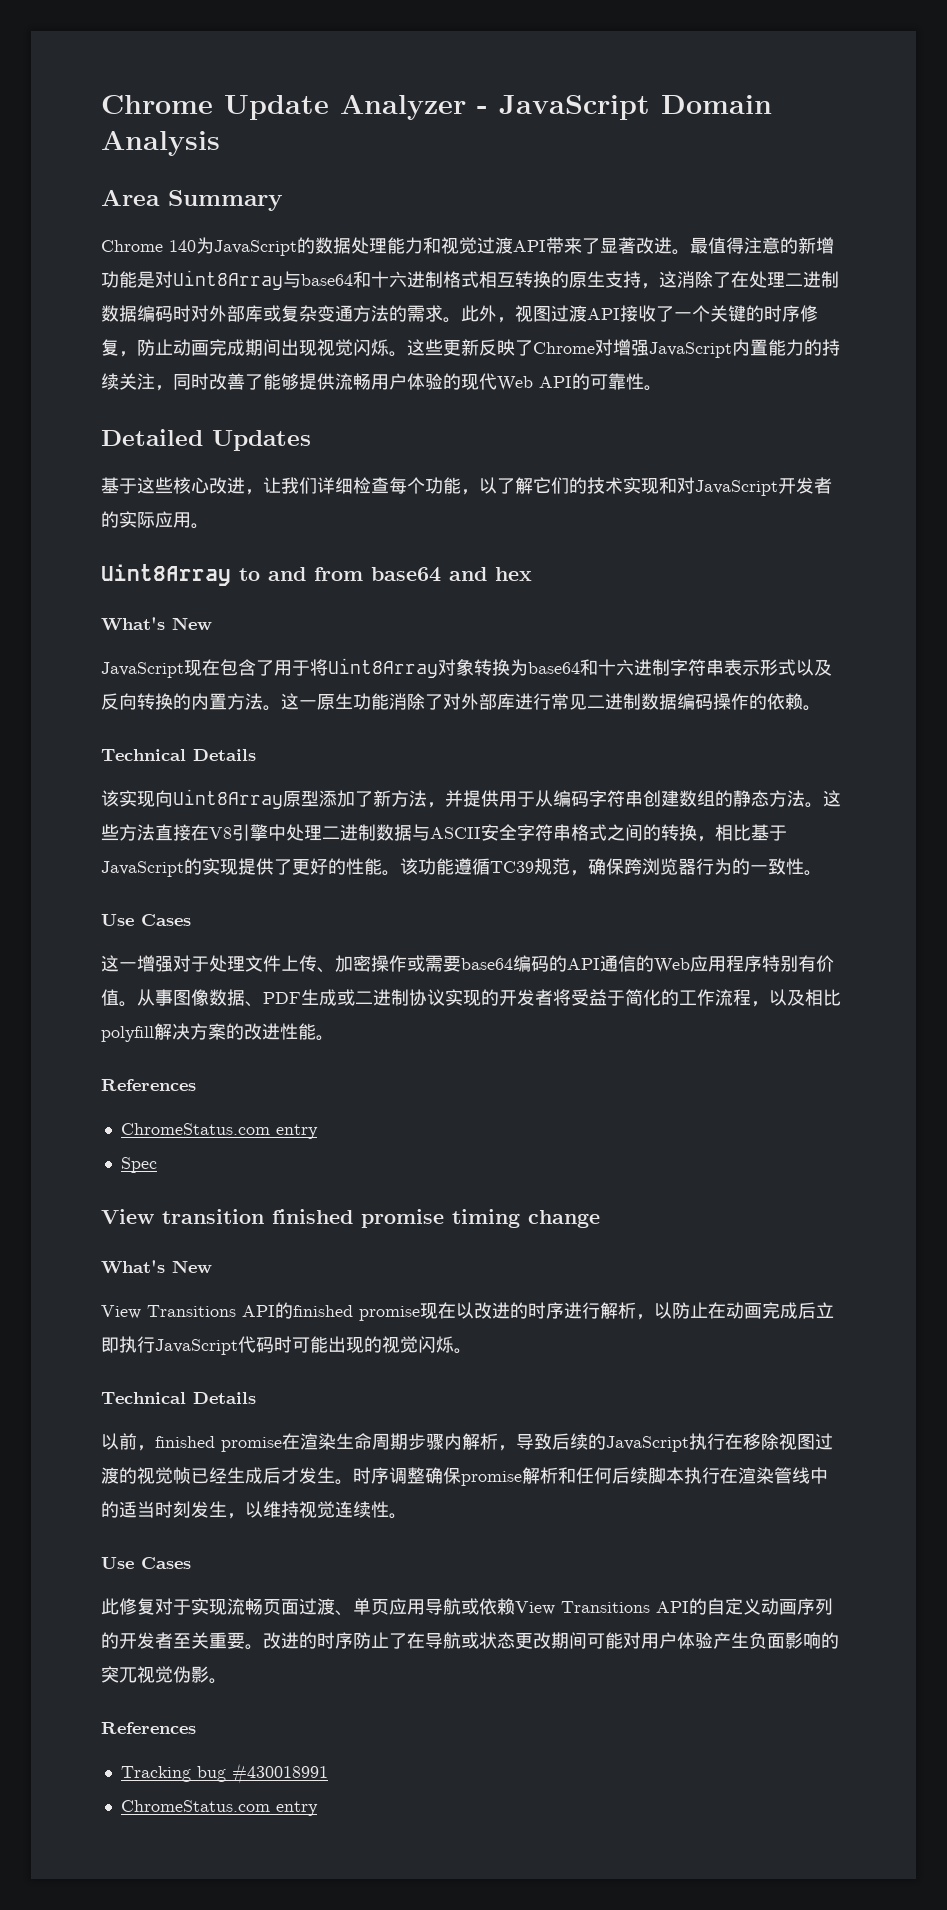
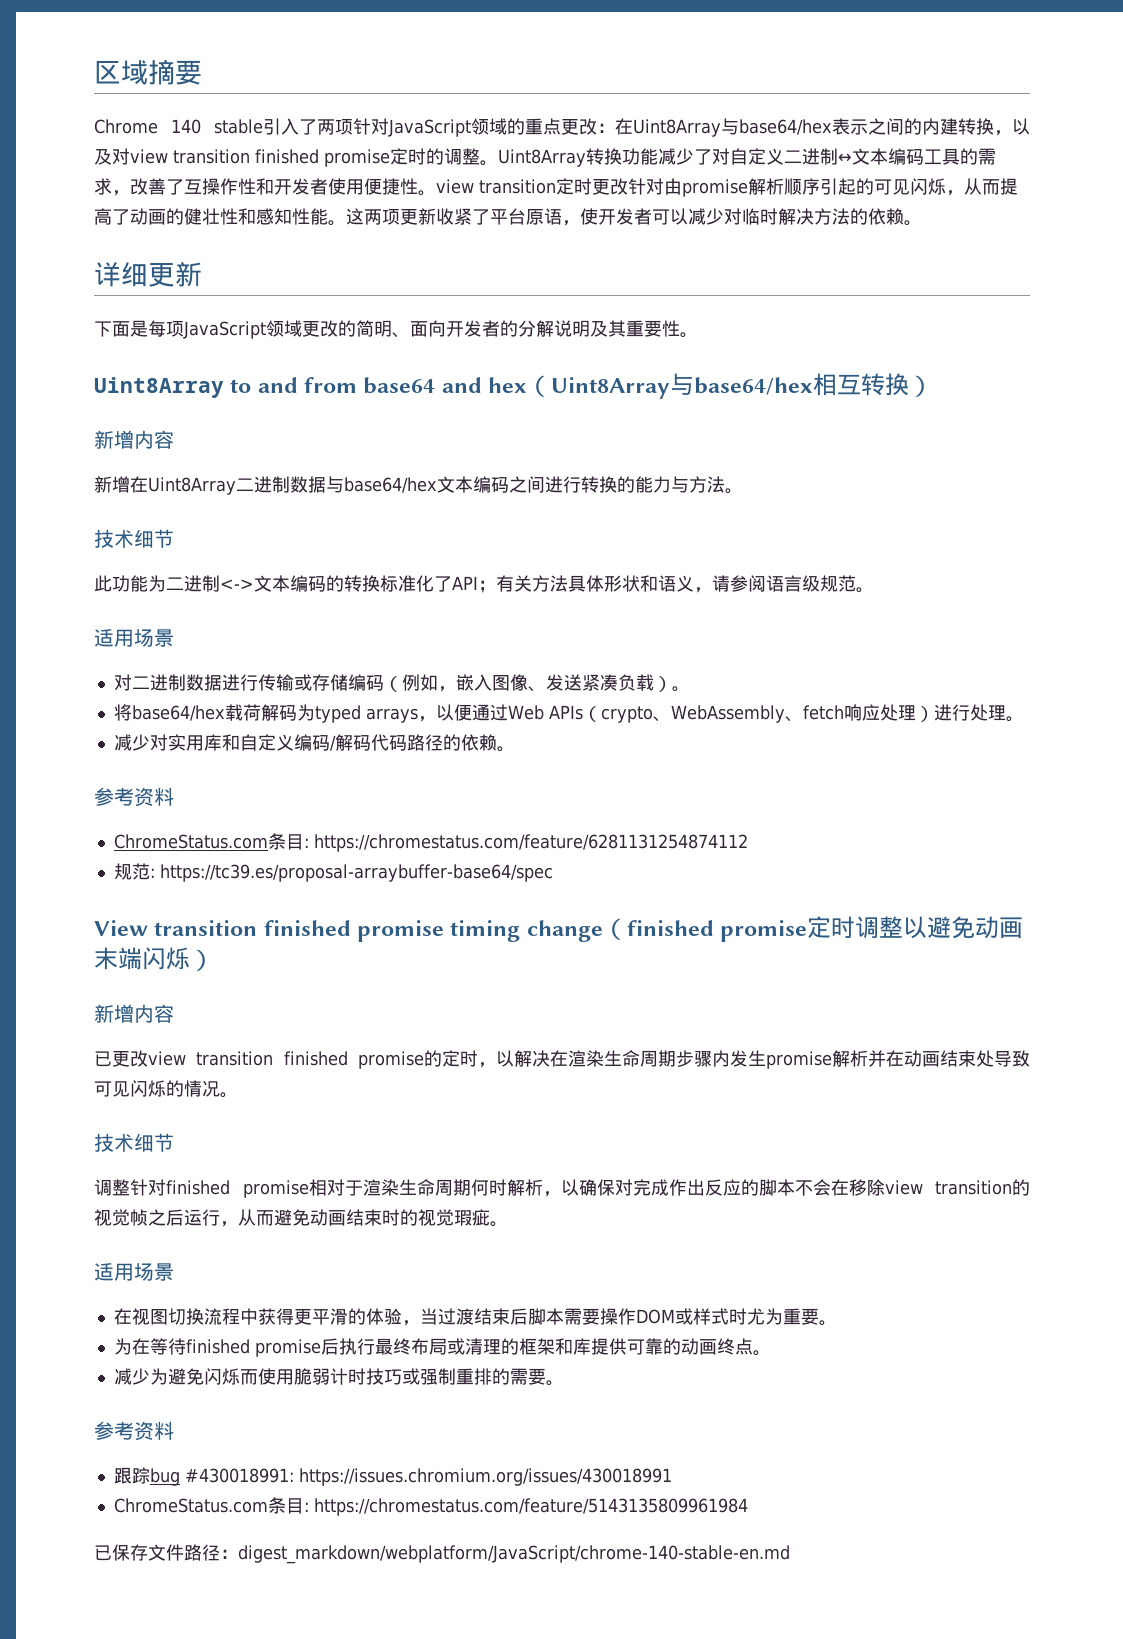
- Chrome Update Analyzer - JavaScript Domain Analysis
- Area Summary
- Chrome 140为JavaScript的数据处理能力和视觉过渡API带来了显著改进。最值得注意的新增功能是对Uint8Array与base64和十六进制格式相互转换的原生支持，这消除了在处理二进制数据编码时对外部库或复杂变通方法的需求。此外，视图过渡API接收了一个关键的时序修复，防止动画完成期间出现视觉闪烁。这些更新反映了Chrome对增强JavaScript内置能力的持续关注，同时改善了能够提供流畅用户体验的现代Web API的可靠性。
- Detailed Updates
- 基于这些核心改进，让我们详细检查每个功能，以了解它们的技术实现和对JavaScript开发者的实际应用。
+ 区域摘要
+ Chrome 140 stable引入了两项针对JavaScript领域的重点更改：在Uint8Array与base64/hex表示之间的内建转换，以及对view transition finished promise定时的调整。Uint8Array转换功能减少了对自定义二进制↔文本编码工具的需求，改善了互操作性和开发者使用便捷性。view transition定时更改针对由promise解析顺序引起的可见闪烁，从而提高了动画的健壮性和感知性能。这两项更新收紧了平台原语，使开发者可以减少对临时解决方法的依赖。
+ 详细更新
+ 下面是每项JavaScript领域更改的简明、面向开发者的分解说明及其重要性。
- Uint8Array to and from base64 and hex
- What's New
- JavaScript现在包含了用于将Uint8Array对象转换为base64和十六进制字符串表示形式以及反向转换的内置方法。这一原生功能消除了对外部库进行常见二进制数据编码操作的依赖。
- Technical Details
- 该实现向Uint8Array原型添加了新方法，并提供用于从编码字符串创建数组的静态方法。这些方法直接在V8引擎中处理二进制数据与ASCII安全字符串格式之间的转换，相比基于JavaScript的实现提供了更好的性能。该功能遵循TC39规范，确保跨浏览器行为的一致性。
- Use Cases
- 这一增强对于处理文件上传、加密操作或需要base64编码的API通信的Web应用程序特别有价值。从事图像数据、PDF生成或二进制协议实现的开发者将受益于简化的工作流程，以及相比polyfill解决方案的改进性能。
- References
- ChromeStatus.com entry
- Spec
+ Uint8Array to and from base64 and hex（Uint8Array与base64/hex相互转换）
+ 新增内容
+ 新增在Uint8Array二进制数据与base64/hex文本编码之间进行转换的能力与方法。
+ 技术细节
+ 此功能为二进制<->文本编码的转换标准化了API；有关方法具体形状和语义，请参阅语言级规范。
+ 适用场景
+ 对二进制数据进行传输或存储编码（例如，嵌入图像、发送紧凑负载）。
+ 将base64/hex载荷解码为typed arrays，以便通过Web APIs（crypto、WebAssembly、fetch响应处理）进行处理。
+ 减少对实用库和自定义编码/解码代码路径的依赖。
+ 参考资料
+ ChromeStatus.com条目: https://chromestatus.com/feature/6281131254874112
+ 规范: https://tc39.es/proposal-arraybuffer-base64/spec
- View transition finished promise timing change
- What's New
- View Transitions API的finished promise现在以改进的时序进行解析，以防止在动画完成后立即执行JavaScript代码时可能出现的视觉闪烁。
- Technical Details
- 以前，finished promise在渲染生命周期步骤内解析，导致后续的JavaScript执行在移除视图过渡的视觉帧已经生成后才发生。时序调整确保promise解析和任何后续脚本执行在渲染管线中的适当时刻发生，以维持视觉连续性。
- Use Cases
- 此修复对于实现流畅页面过渡、单页应用导航或依赖View Transitions API的自定义动画序列的开发者至关重要。改进的时序防止了在导航或状态更改期间可能对用户体验产生负面影响的突兀视觉伪影。
- References
- Tracking bug #430018991
- ChromeStatus.com entry
+ View transition finished promise timing change（finished promise定时调整以避免动画末端闪烁）
+ 新增内容
+ 已更改view transition finished promise的定时，以解决在渲染生命周期步骤内发生promise解析并在动画结束处导致可见闪烁的情况。
+ 技术细节
+ 调整针对finished promise相对于渲染生命周期何时解析，以确保对完成作出反应的脚本不会在移除view transition的视觉帧之后运行，从而避免动画结束时的视觉瑕疵。
+ 适用场景
+ 在视图切换流程中获得更平滑的体验，当过渡结束后脚本需要操作DOM或样式时尤为重要。
+ 为在等待finished promise后执行最终布局或清理的框架和库提供可靠的动画终点。
+ 减少为避免闪烁而使用脆弱计时技巧或强制重排的需要。
+ 参考资料
+ 跟踪bug #430018991: https://issues.chromium.org/issues/430018991
+ ChromeStatus.com条目: https://chromestatus.com/feature/5143135809961984
+ 已保存文件路径：digest_markdown/webplatform/JavaScript/chrome-140-stable-en.md

